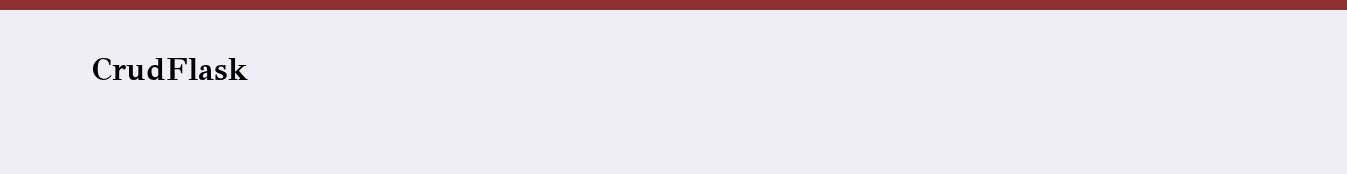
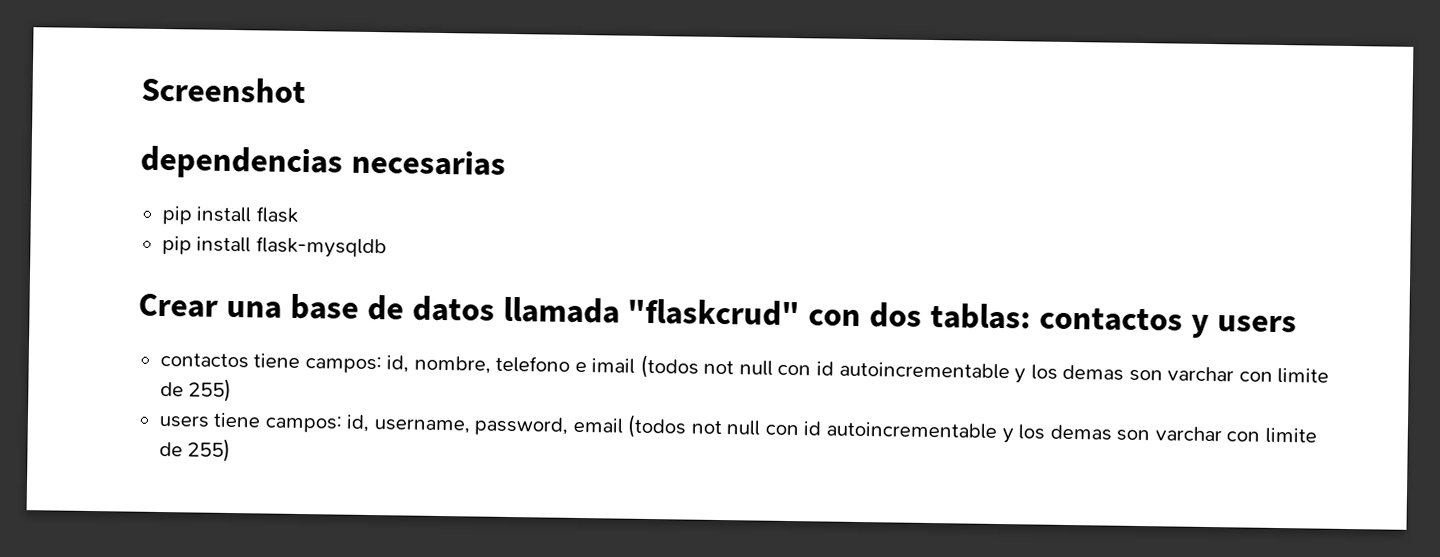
- CrudFlask
+ Screenshot
+ dependencias necesarias
+ pip install flask
+ pip install flask-mysqldb
+ Crear una base de datos llamada "flaskcrud" con dos tablas: contactos y users
+ contactos tiene campos: id, nombre, telefono e imail (todos not null con id autoincrementable y los demas son varchar con limite de 255)
+ users tiene campos: id, username, password, email (todos not null con id autoincrementable y los demas son varchar con limite de 255)

